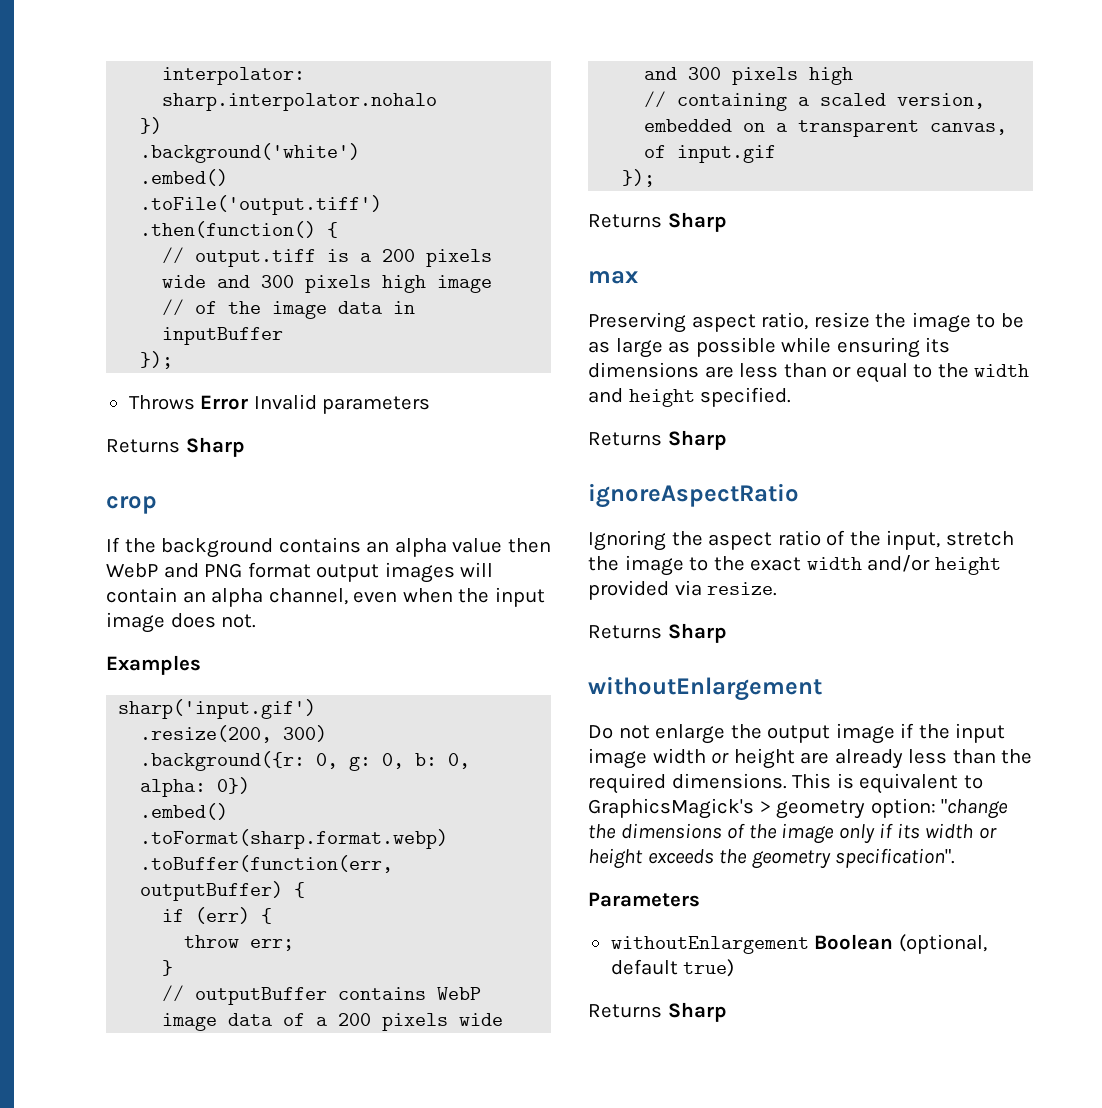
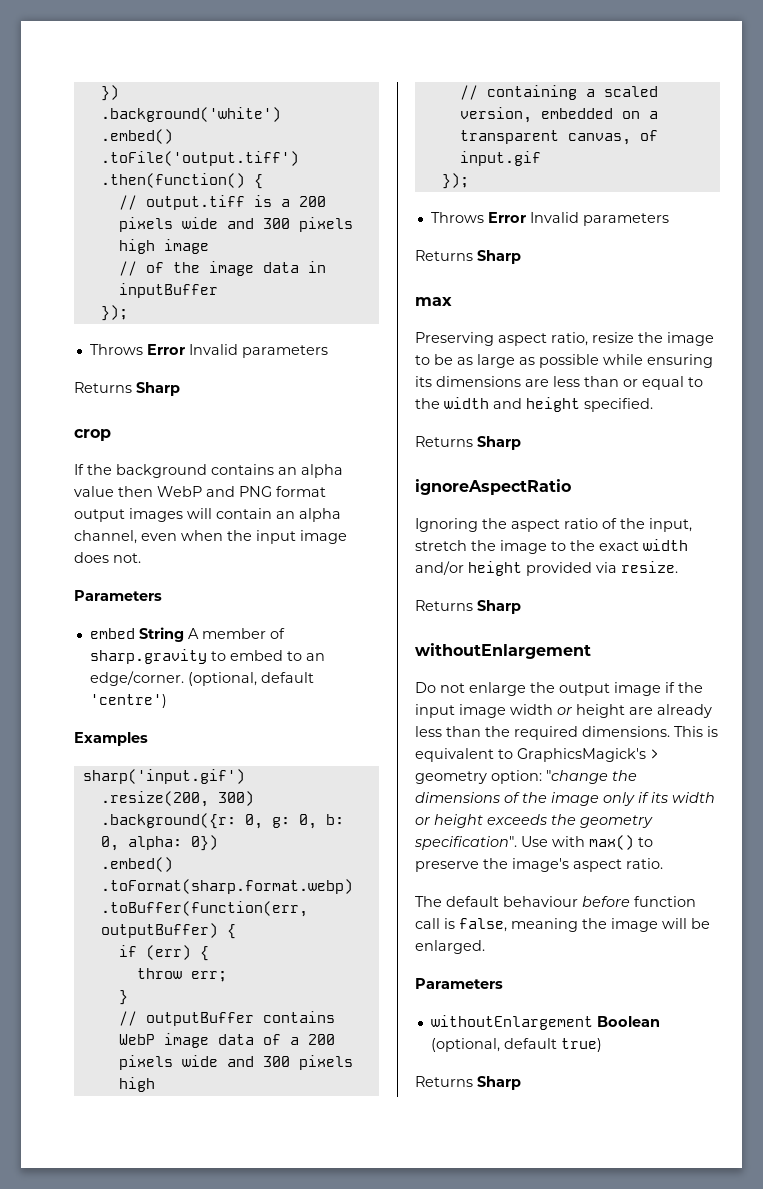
- interpolator: sharp.interpolator.nohalo
  If the background contains an alpha value then WebP and PNG format output images will contain an alpha channel, even when the input image does not.
+ Parameters
+ embed String A member of sharp.gravity to embed to an edge/corner. (optional, default 'centre')
  // containing a scaled version, embedded on a transparent canvas, of input.gif
  });
+ Throws Error Invalid parameters
+ Use with max() to preserve the image's aspect ratio.
+ The default behaviour before function call is false, meaning the image will be enlarged.

